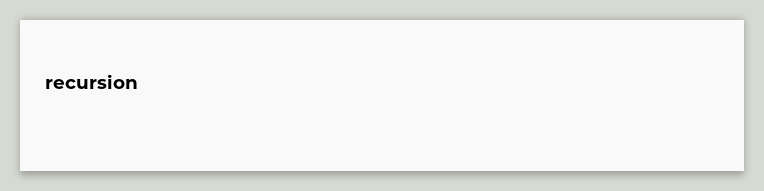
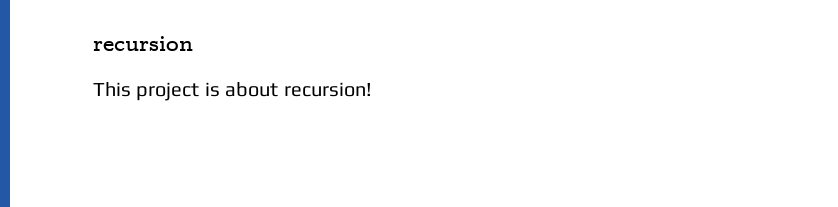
+ This project is about recursion!

